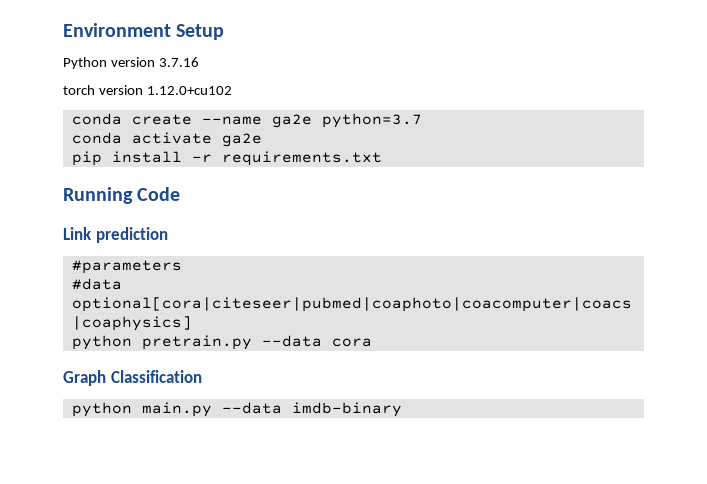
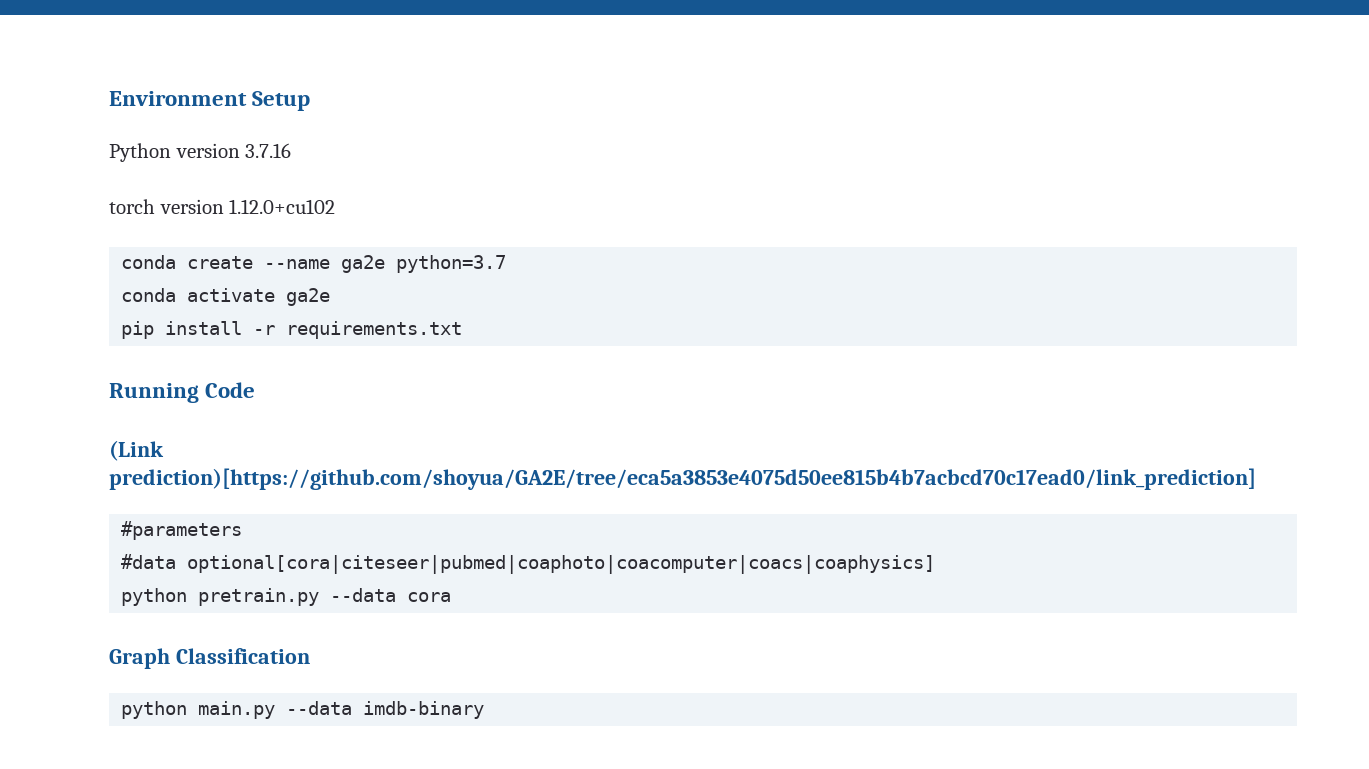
- Link prediction
+ (Link prediction)[https://github.com/shoyua/GA2E/tree/eca5a3853e4075d50ee815b4b7acbcd70c17ead0/link_prediction]

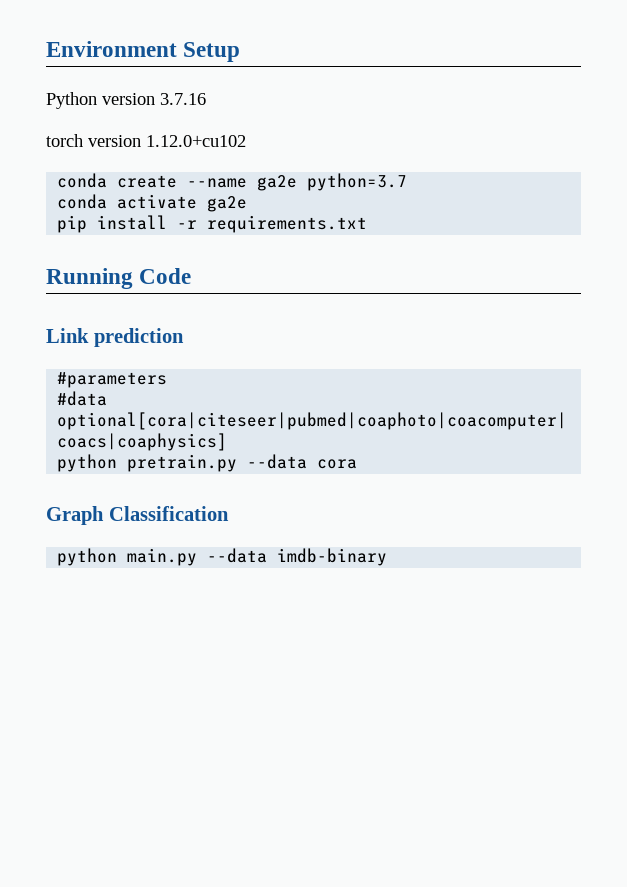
- (Link prediction)[https://github.com/shoyua/GA2E/tree/eca5a3853e4075d50ee815b4b7acbcd70c17ead0/link_prediction]
+ Link prediction

